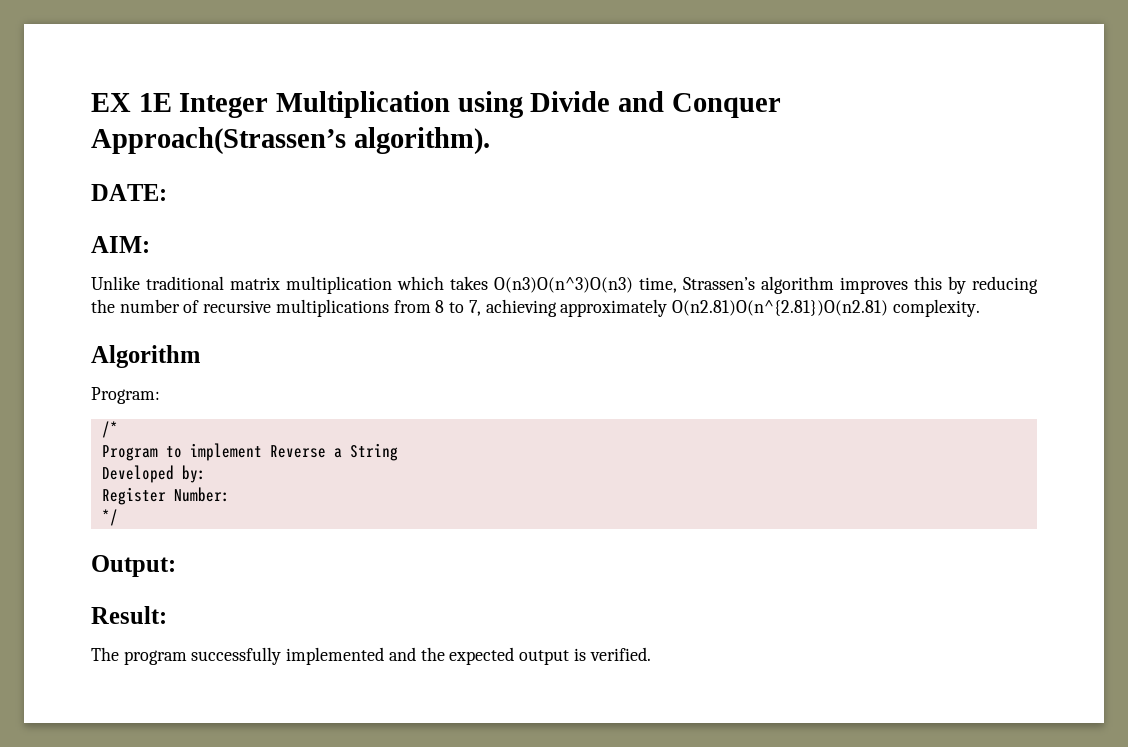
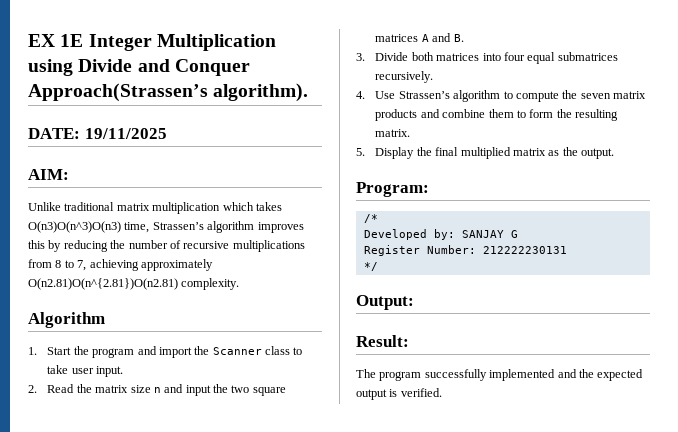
- DATE:
+ DATE: 19/11/2025
+ 1. Start the program and import the Scanner class to take user input.
+ 2. Read the matrix size n and input the two square matrices A and B.
+ 3. Divide both matrices into four equal submatrices recursively.
+ 4. Use Strassen’s algorithm to compute the seven matrix products and combine them to form the resulting matrix.
+ 5. Display the final multiplied matrix as the output.
  Program:
  /*
- Program to implement Reverse a String
- Developed by:
+ Developed by: SANJAY G
- Register Number:
+ Register Number: 212222230131

